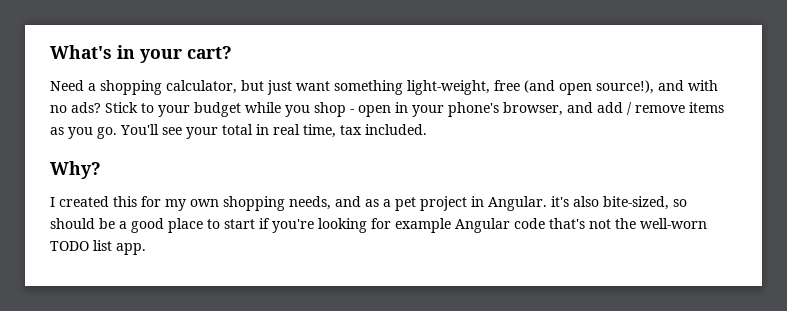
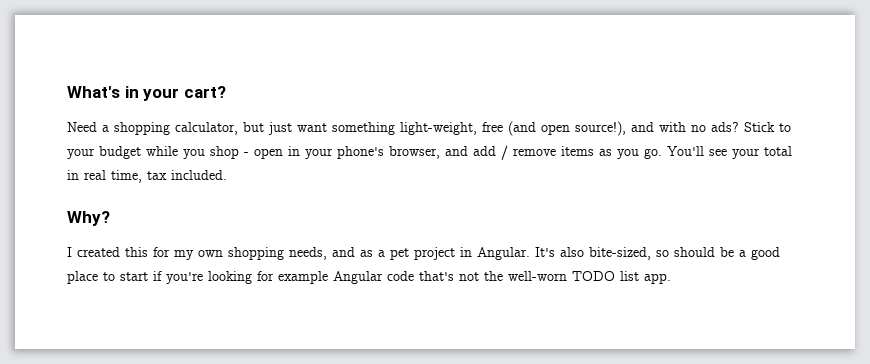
- I created this for my own shopping needs, and as a pet project in Angular. it's also bite-sized, so should be a good place to start if you're looking for example Angular code that's not the well-worn TODO list app.
+ I created this for my own shopping needs, and as a pet project in Angular. It's also bite-sized, so should be a good place to start if you're looking for example Angular code that's not the well-worn TODO list app.

